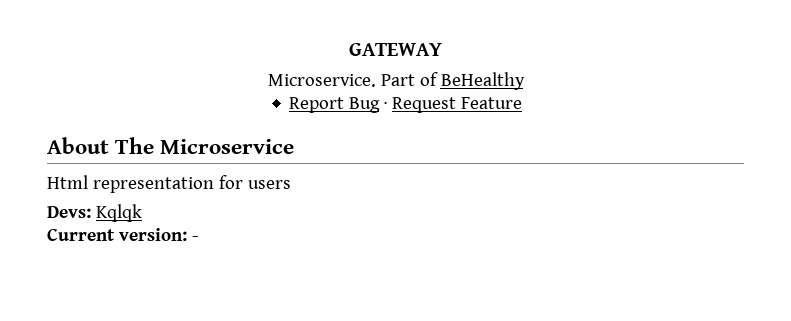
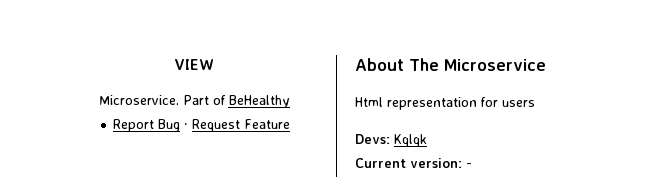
- GATEWAY
+ VIEW

